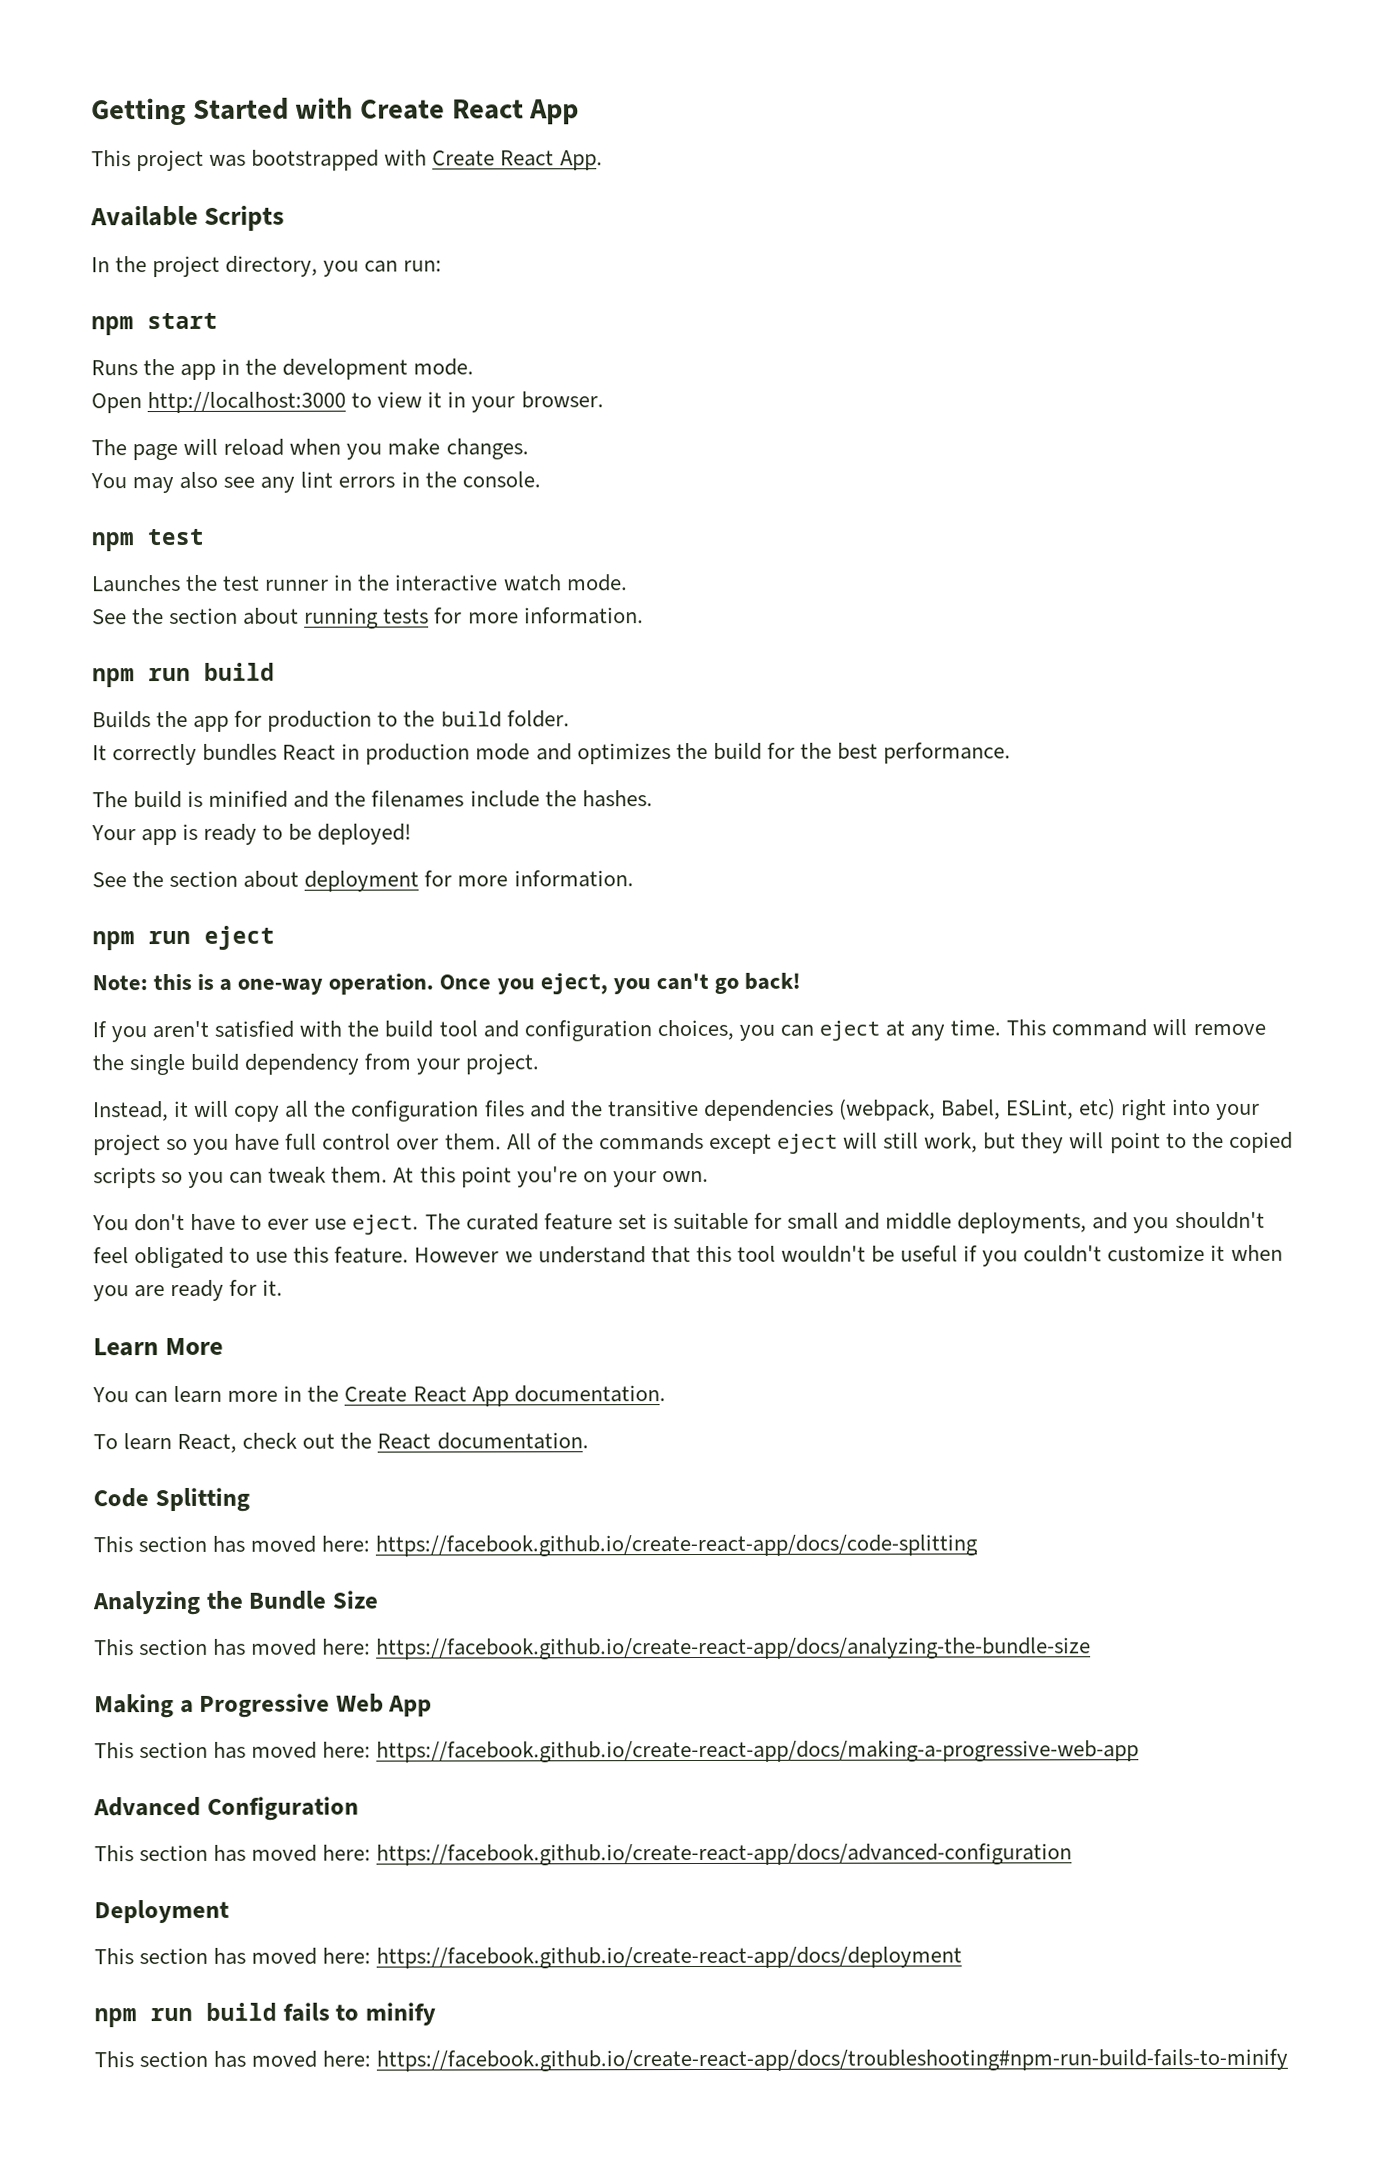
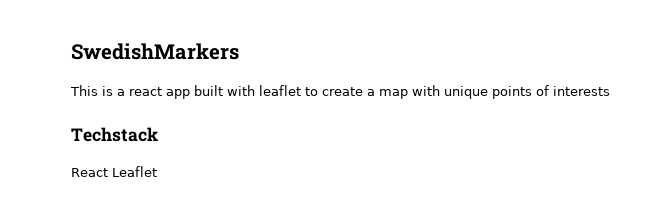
- Getting Started with Create React App
- This project was bootstrapped with Create React App.
- Available Scripts
- In the project directory, you can run:
- npm start
- Runs the app in the development mode.
- Open http://localhost:3000 to view it in your browser.
- The page will reload when you make changes.
- You may also see any lint errors in the console.
- npm test
- Launches the test runner in the interactive watch mode.
- See the section about running tests for more information.
- npm run build
- Builds the app for production to the build folder.
- It correctly bundles React in production mode and optimizes the build for the best performance.
- The build is minified and the filenames include the hashes.
- Your app is ready to be deployed!
- See the section about deployment for more information.
- npm run eject
- Note: this is a one-way operation. Once you eject, you can't go back!
- If you aren't satisfied with the build tool and configuration choices, you can eject at any time. This command will remove the single build dependency from your project.
- Instead, it will copy all the configuration files and the transitive dependencies (webpack, Babel, ESLint, etc) right into your project so you have full control over them. All of the commands except eject will still work, but they will point to the copied scripts so you can tweak them. At this point you're on your own.
- You don't have to ever use eject. The curated feature set is suitable for small and middle deployments, and you shouldn't feel obligated to use this feature. However we understand that this tool wouldn't be useful if you couldn't customize it when you are ready for it.
- Learn More
- You can learn more in the Create React App documentation.
- To learn React, check out the React documentation.
- Code Splitting
- This section has moved here: https://facebook.github.io/create-react-app/docs/code-splitting
- Analyzing the Bundle Size
- This section has moved here: https://facebook.github.io/create-react-app/docs/analyzing-the-bundle-size
- Making a Progressive Web App
- This section has moved here: https://facebook.github.io/create-react-app/docs/making-a-progressive-web-app
- Advanced Configuration
- This section has moved here: https://facebook.github.io/create-react-app/docs/advanced-configuration
- Deployment
- This section has moved here: https://facebook.github.io/create-react-app/docs/deployment
- npm run build fails to minify
- This section has moved here: https://facebook.github.io/create-react-app/docs/troubleshooting#npm-run-build-fails-to-minify
+ SwedishMarkers
+ This is a react app built with leaflet to create a map with unique points of interests
+ Techstack
+ React Leaflet

